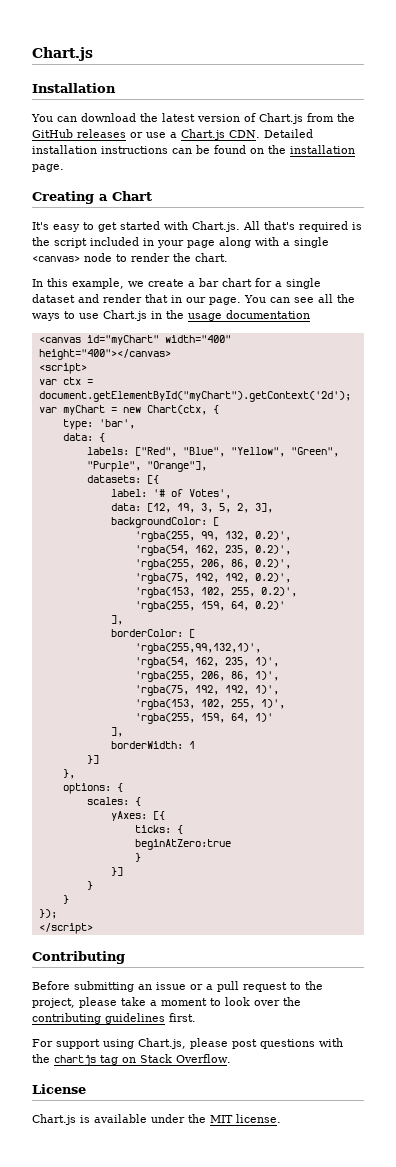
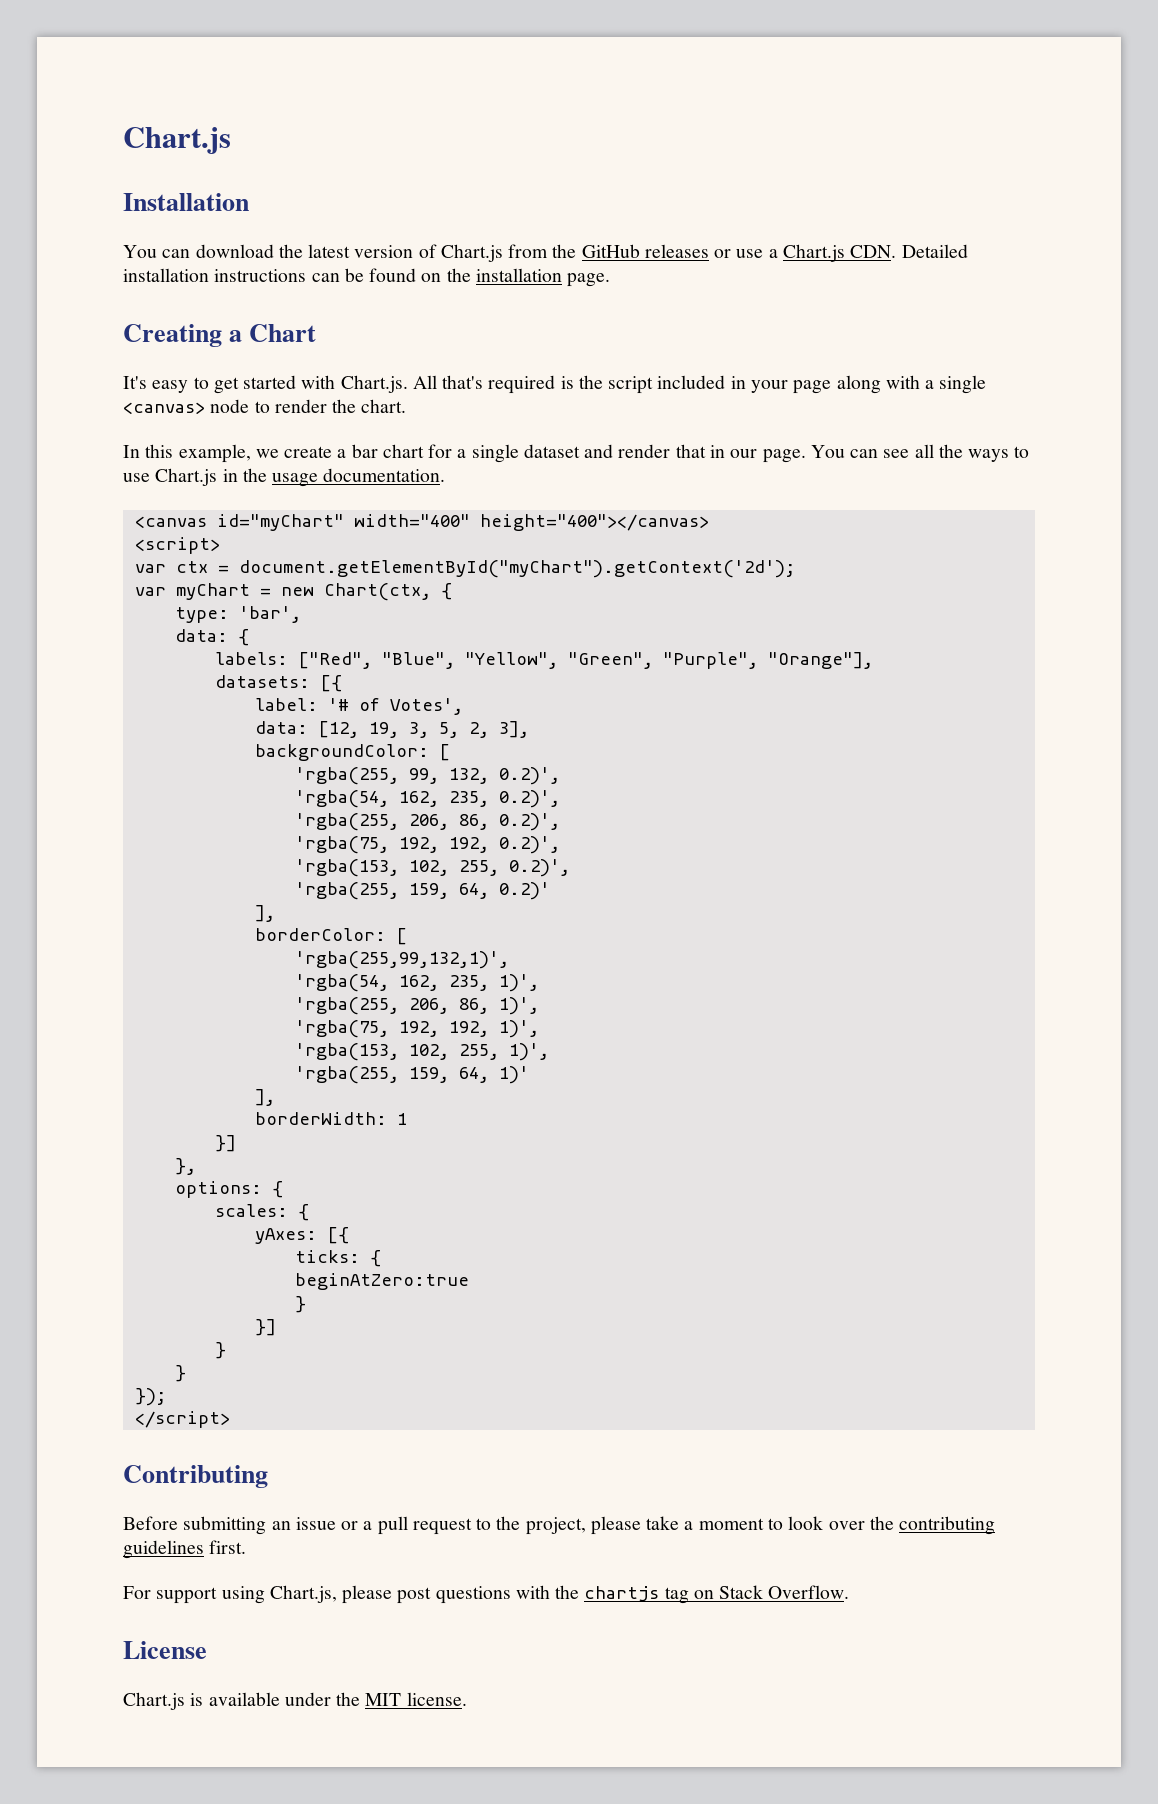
- You can see all the ways to use Chart.js in the usage documentation
+ You can see all the ways to use Chart.js in the usage documentation.

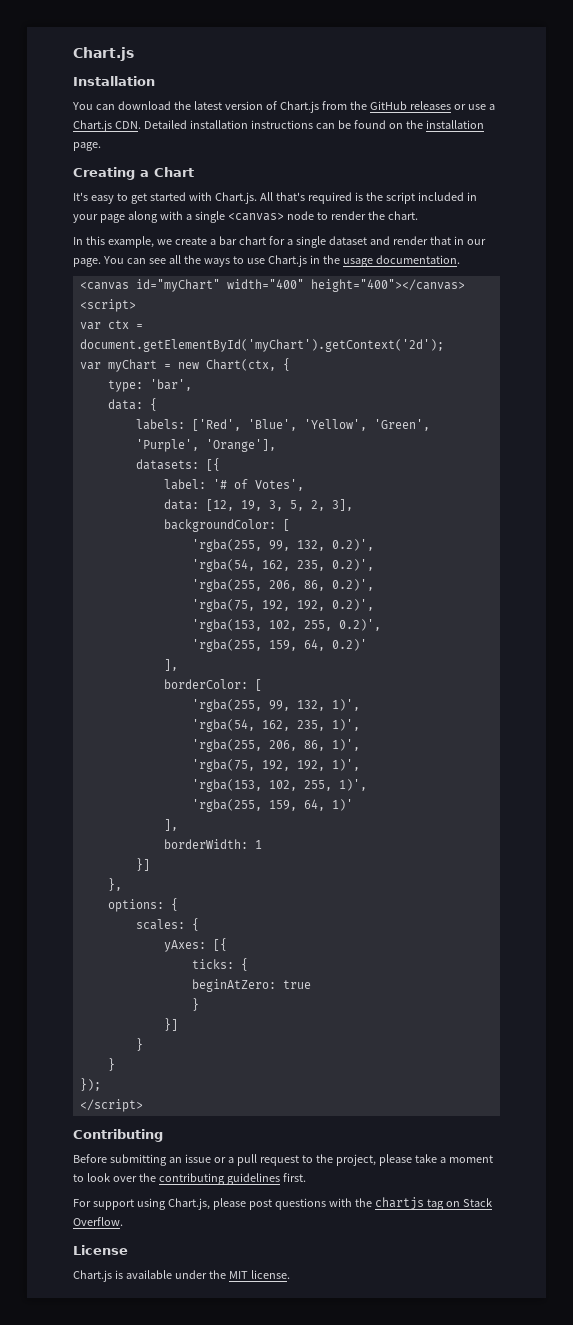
- var ctx = document.getElementById("myChart").getContext('2d');
+ var ctx = document.getElementById('myChart').getContext('2d');
- labels: ["Red", "Blue", "Yellow", "Green", "Purple", "Orange"],
+ labels: ['Red', 'Blue', 'Yellow', 'Green', 'Purple', 'Orange'],
- 'rgba(255,99,132,1)',
+ 'rgba(255, 99, 132, 1)',
- beginAtZero:true
+ beginAtZero: true

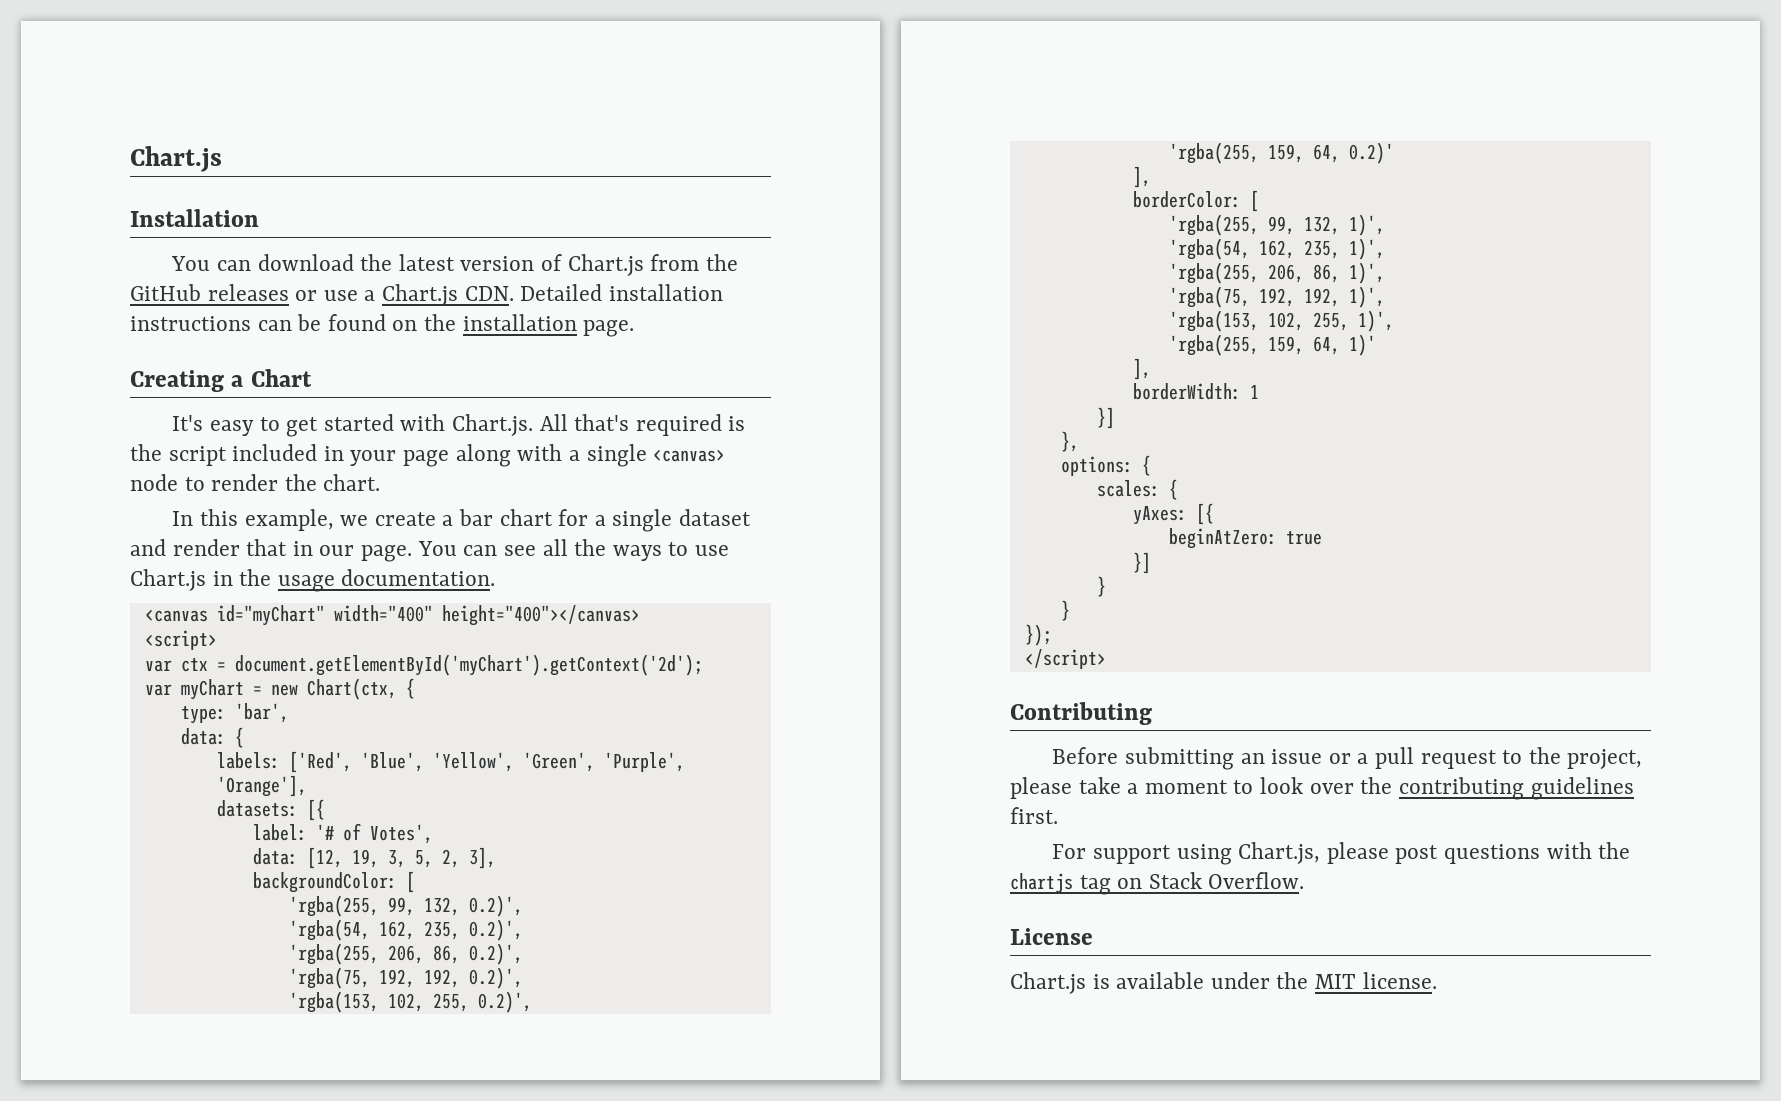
- ticks: {
  beginAtZero: true
- }

